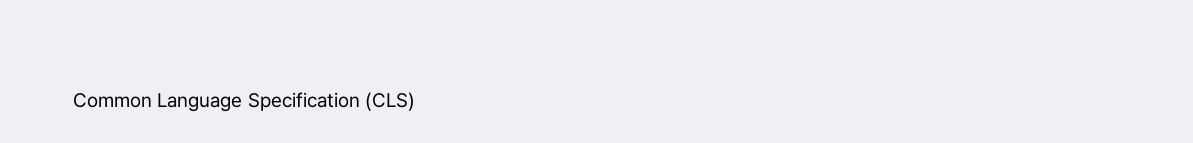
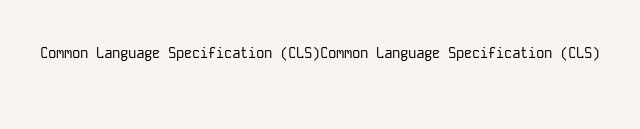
- Common Language Specification (CLS)
+ Common Language Specification (CLS)Common Language Specification (CLS)

